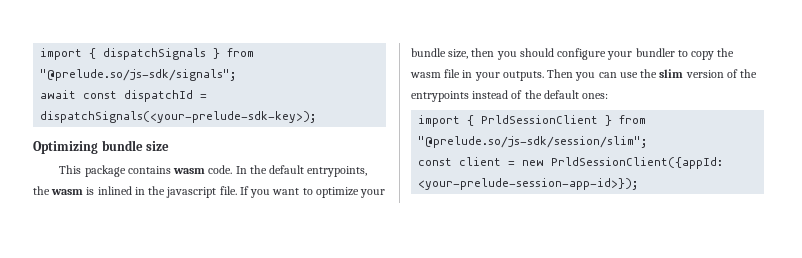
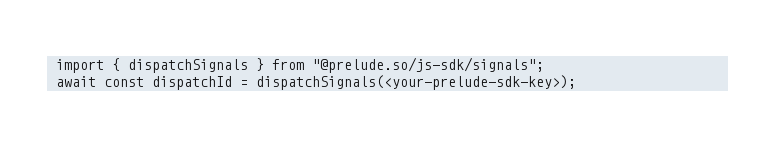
- Optimizing bundle size
- This package contains wasm code. In the default entrypoints, the wasm is inlined in the javascript file. If you want to optimize your bundle size, then you should configure your bundler to copy the wasm file in your outputs. Then you can use the slim version of the entrypoints instead of the default ones:
- import { PrldSessionClient } from "@prelude.so/js-sdk/session/slim";
- const client = new PrldSessionClient({appId: <your-prelude-session-app-id>});

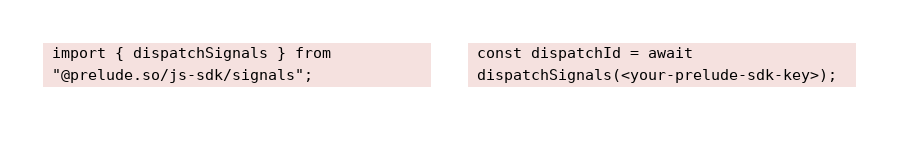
- await const dispatchId = dispatchSignals(<your-prelude-sdk-key>);
+ const dispatchId = await dispatchSignals(<your-prelude-sdk-key>);

